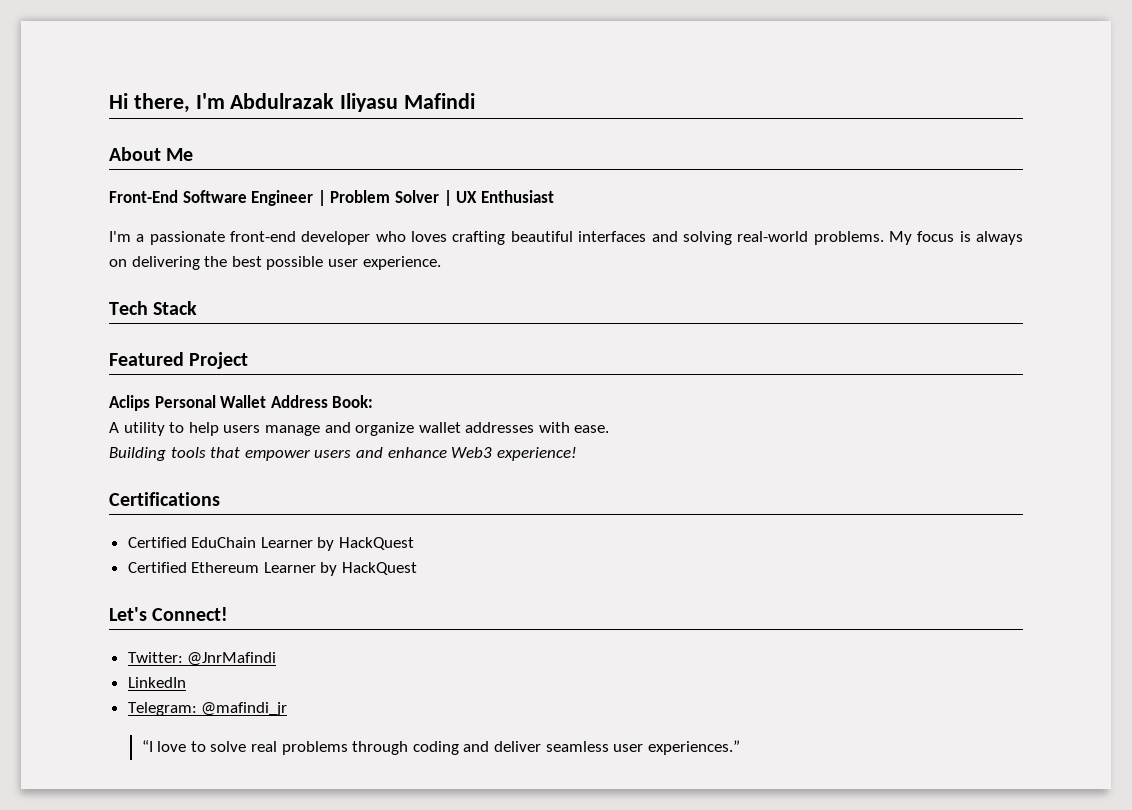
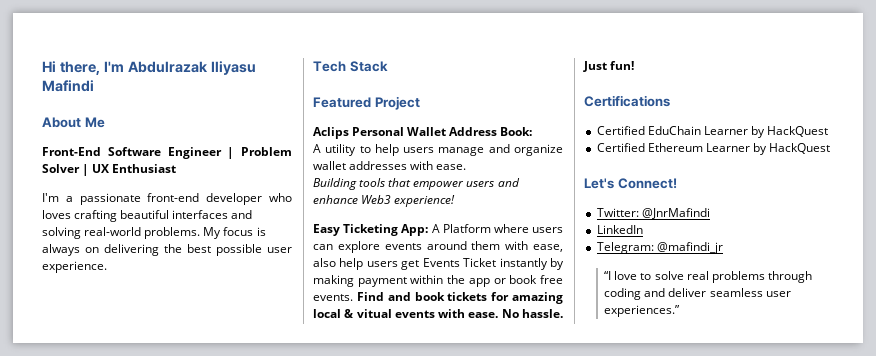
+ Easy Ticketing App: A Platform where users can explore events around them with ease, also help users get Events Ticket instantly by making payment within the app or book free events. Find and book tickets for amazing local & vitual events with ease. No hassle. Just fun!

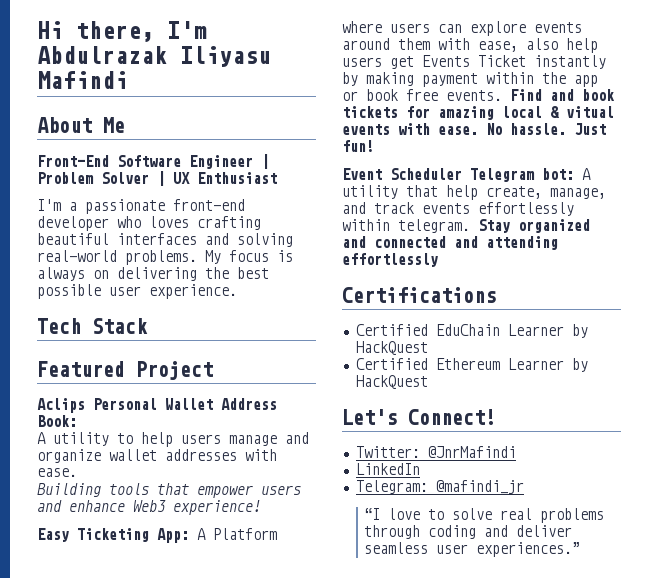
+ Event Scheduler Telegram bot: A utility that help create, manage, and track events effortlessly within telegram. Stay organized and connected and attending effortlessly

